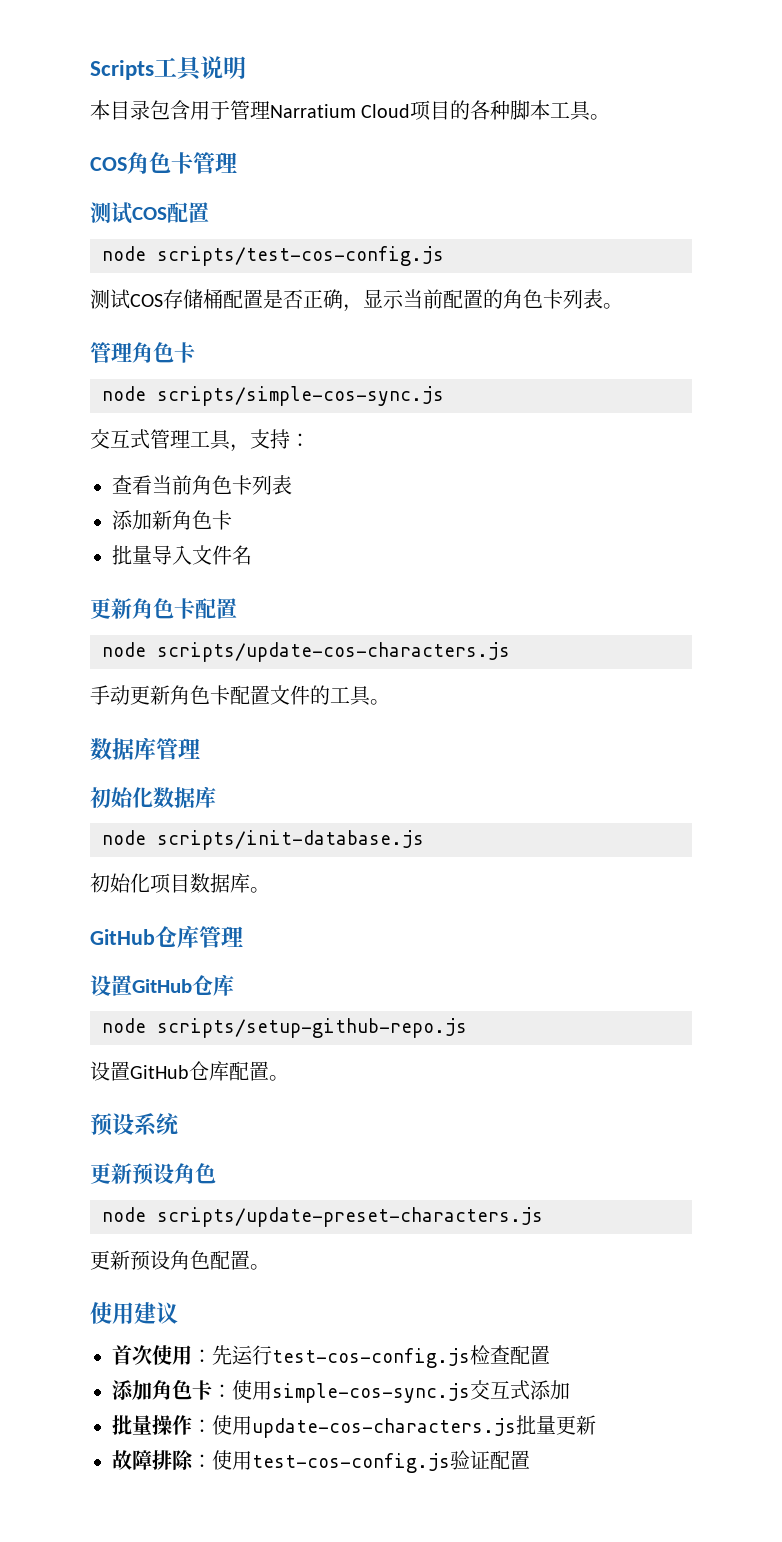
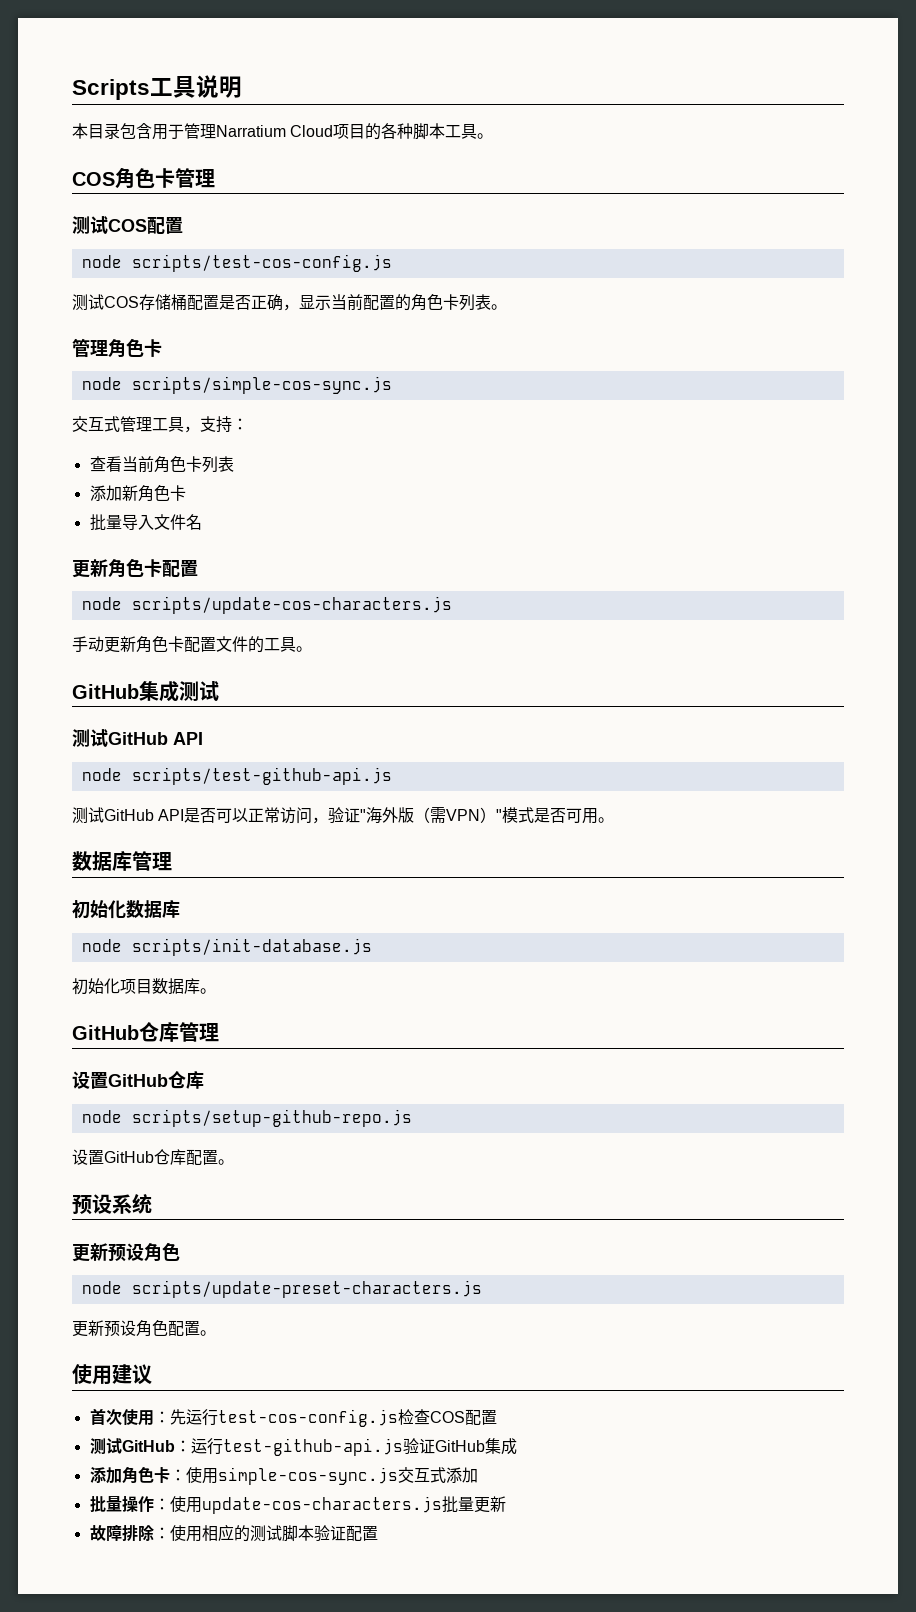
+ GitHub集成测试
+ 测试GitHub API
+ node scripts/test-github-api.js
+ 测试GitHub API是否可以正常访问，验证"海外版（需VPN）"模式是否可用。
- 首次使用：先运行test-cos-config.js检查配置
+ 首次使用：先运行test-cos-config.js检查COS配置
+ 测试GitHub：运行test-github-api.js验证GitHub集成
- 故障排除：使用test-cos-config.js验证配置
+ 故障排除：使用相应的测试脚本验证配置

